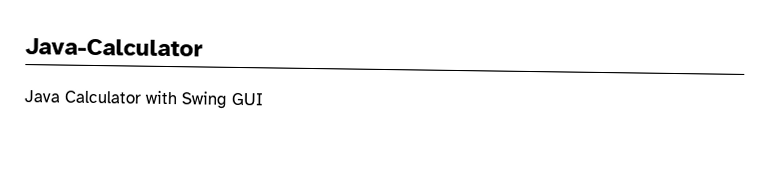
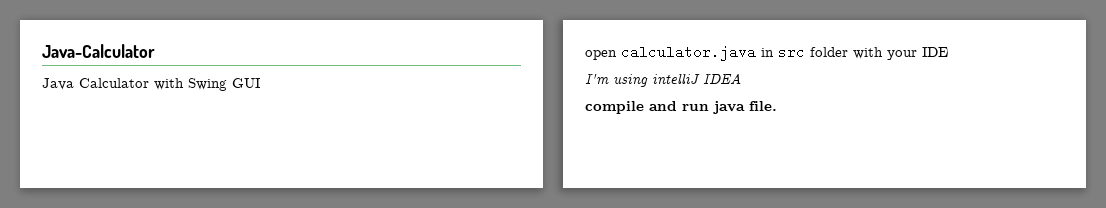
+ open calculator.java in src folder with your IDE
+ I'm using intelliJ IDEA
+ compile and run java file.

